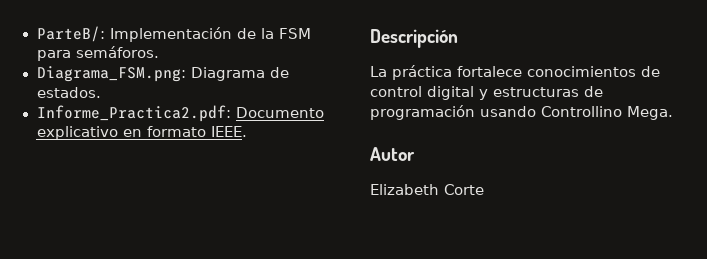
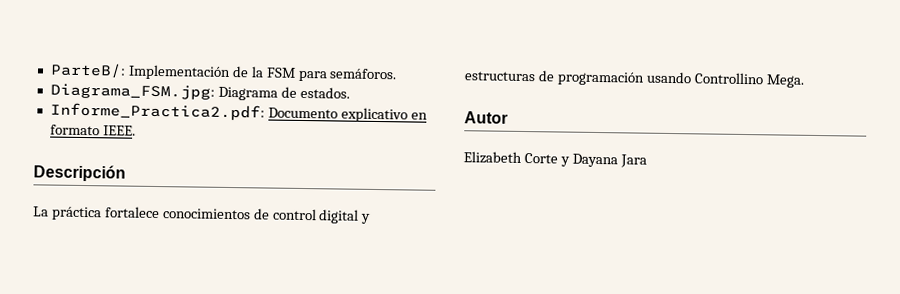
- Diagrama_FSM.png: Diagrama de estados.
+ Diagrama_FSM.jpg: Diagrama de estados.
- Elizabeth Corte
+ Elizabeth Corte y Dayana Jara

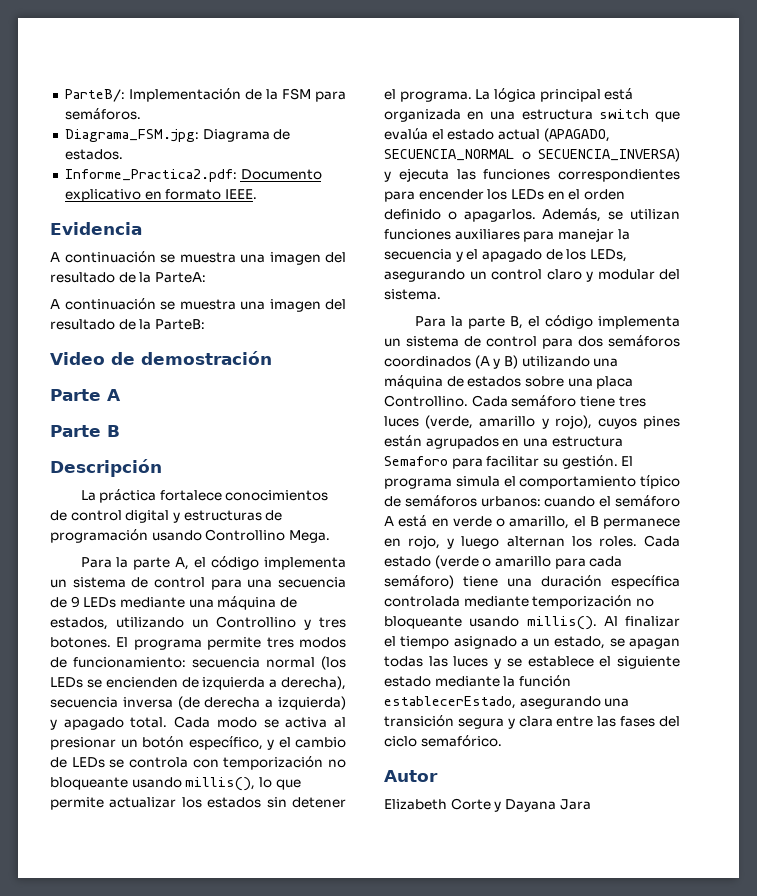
+ Evidencia
+ A continuación se muestra una imagen del resultado de la ParteA:
+ A continuación se muestra una imagen del resultado de la ParteB:
+ Video de demostración
+ Parte A
+ Parte B
+ Para la parte A, el código implementa un sistema de control para una secuencia de 9 LEDs mediante una máquina de estados, utilizando un Controllino y tres botones. El programa permite tres modos de funcionamiento: secuencia normal (los LEDs se encienden de izquierda a derecha), secuencia inversa (de derecha a izquierda) y apagado total. Cada modo se activa al presionar un botón específico, y el cambio de LEDs se controla con temporización no bloqueante usando millis(), lo que permite actualizar los estados sin detener el programa. La lógica principal está organizada en una estructura switch que evalúa el estado actual (APAGADO, SECUENCIA_NORMAL o SECUENCIA_INVERSA) y ejecuta las funciones correspondientes para encender los LEDs en el orden definido o apagarlos. Además, se utilizan funciones auxiliares para manejar la secuencia y el apagado de los LEDs, asegurando un control claro y modular del sistema.
+ Para la parte B, el código implementa un sistema de control para dos semáforos coordinados (A y B) utilizando una máquina de estados sobre una placa Controllino. Cada semáforo tiene tres luces (verde, amarillo y rojo), cuyos pines están agrupados en una estructura Semaforo para facilitar su gestión. El programa simula el comportamiento típico de semáforos urbanos: cuando el semáforo A está en verde o amarillo, el B permanece en rojo, y luego alternan los roles. Cada estado (verde o amarillo para cada semáforo) tiene una duración específica controlada mediante temporización no bloqueante usando millis(). Al finalizar el tiempo asignado a un estado, se apagan todas las luces y se establece el siguiente estado mediante la función establecerEstado, asegurando una transición segura y clara entre las fases del ciclo semafórico.

